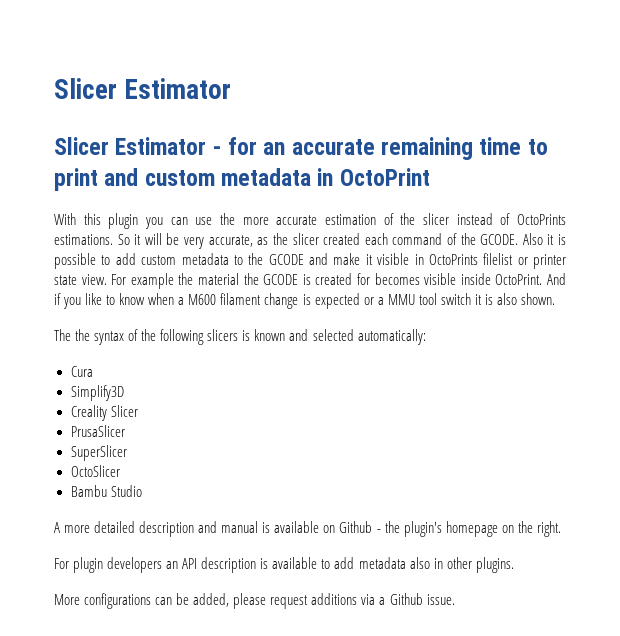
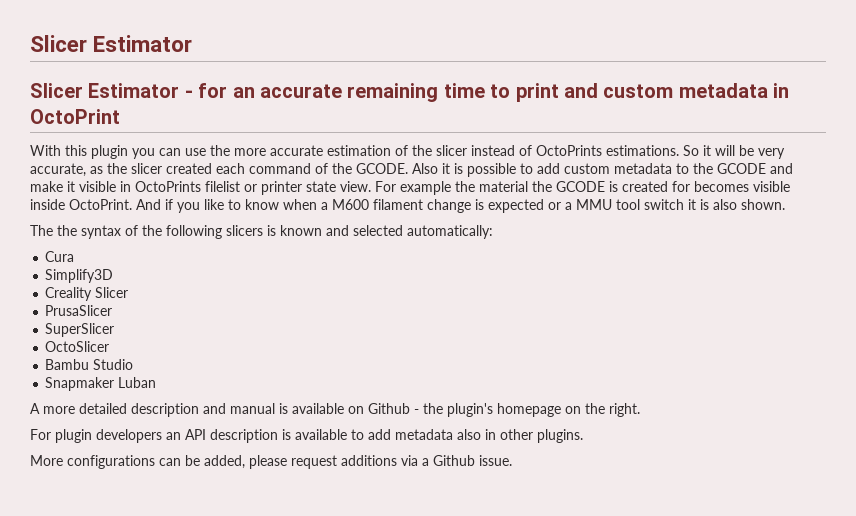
+ Snapmaker Luban

